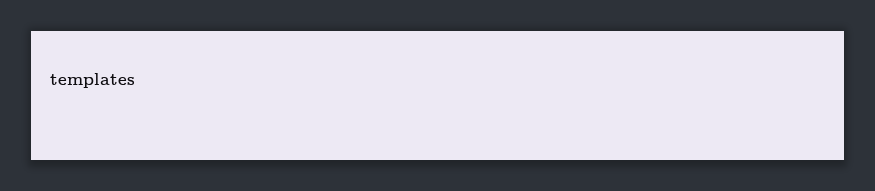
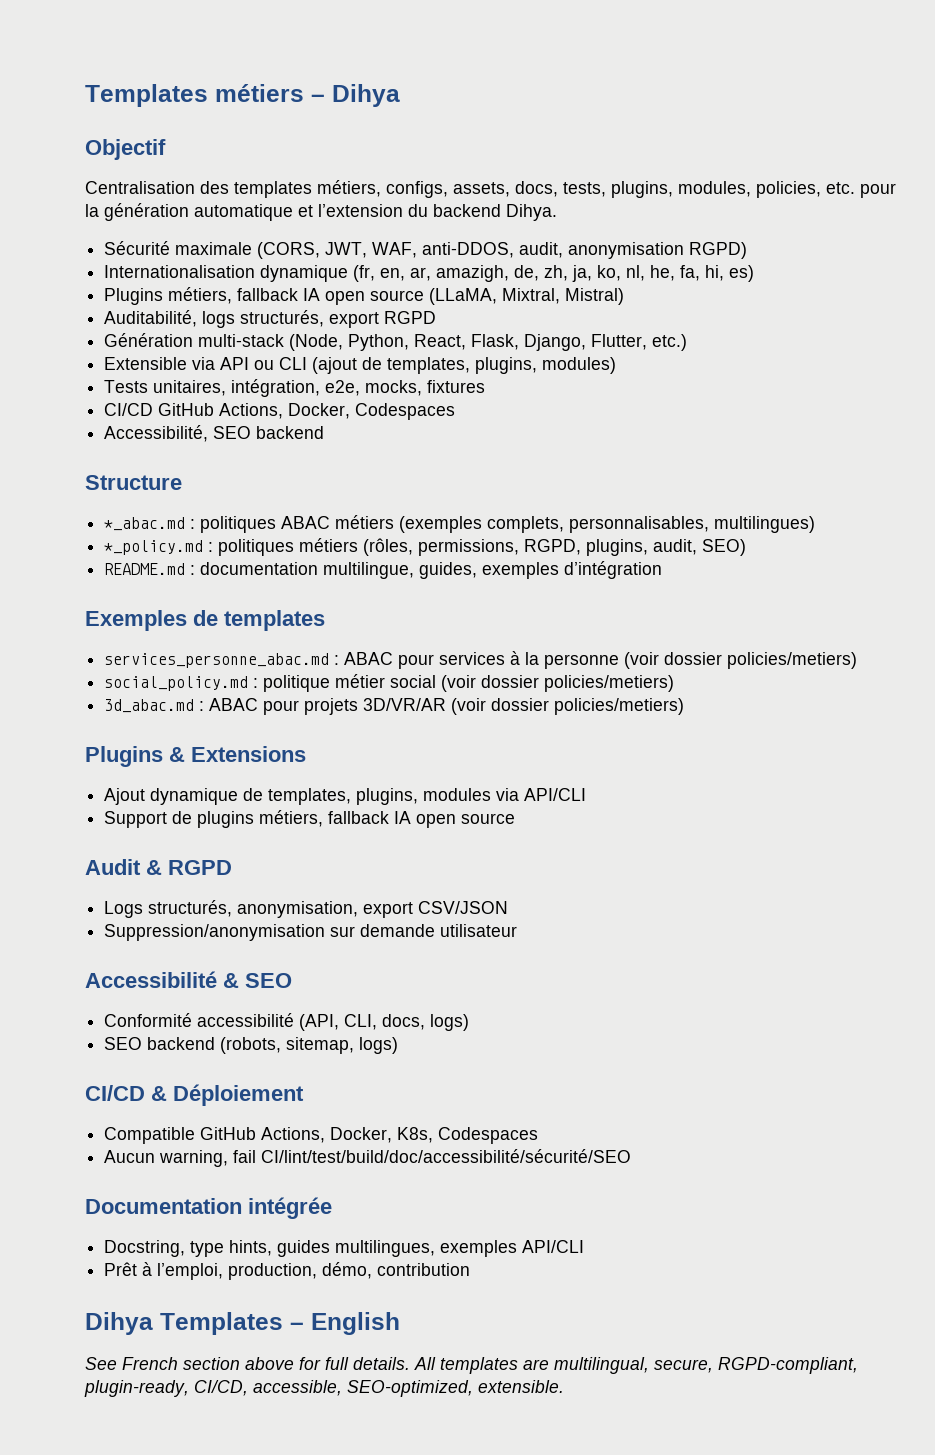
- templates
+ Templates métiers – Dihya
+ Objectif
+ Centralisation des templates métiers, configs, assets, docs, tests, plugins, modules, policies, etc. pour la génération automatique et l’extension du backend Dihya.
+ Sécurité maximale (CORS, JWT, WAF, anti-DDOS, audit, anonymisation RGPD)
+ Internationalisation dynamique (fr, en, ar, amazigh, de, zh, ja, ko, nl, he, fa, hi, es)
+ Plugins métiers, fallback IA open source (LLaMA, Mixtral, Mistral)
+ Auditabilité, logs structurés, export RGPD
+ Génération multi-stack (Node, Python, React, Flask, Django, Flutter, etc.)
+ Extensible via API ou CLI (ajout de templates, plugins, modules)
+ Tests unitaires, intégration, e2e, mocks, fixtures
+ CI/CD GitHub Actions, Docker, Codespaces
+ Accessibilité, SEO backend
+ Structure
+ *_abac.md : politiques ABAC métiers (exemples complets, personnalisables, multilingues)
+ *_policy.md : politiques métiers (rôles, permissions, RGPD, plugins, audit, SEO)
+ README.md : documentation multilingue, guides, exemples d’intégration
+ Exemples de templates
+ services_personne_abac.md : ABAC pour services à la personne (voir dossier policies/metiers)
+ social_policy.md : politique métier social (voir dossier policies/metiers)
+ 3d_abac.md : ABAC pour projets 3D/VR/AR (voir dossier policies/metiers)
+ Plugins & Extensions
+ Ajout dynamique de templates, plugins, modules via API/CLI
+ Support de plugins métiers, fallback IA open source
+ Audit & RGPD
+ Logs structurés, anonymisation, export CSV/JSON
+ Suppression/anonymisation sur demande utilisateur
+ Accessibilité & SEO
+ Conformité accessibilité (API, CLI, docs, logs)
+ SEO backend (robots, sitemap, logs)
+ CI/CD & Déploiement
+ Compatible GitHub Actions, Docker, K8s, Codespaces
+ Aucun warning, fail CI/lint/test/build/doc/accessibilité/sécurité/SEO
+ Documentation intégrée
+ Docstring, type hints, guides multilingues, exemples API/CLI
+ Prêt à l’emploi, production, démo, contribution
+ Dihya Templates – English
+ See French section above for full details. All templates are multilingual, secure, RGPD-compliant, plugin-ready, CI/CD, accessible, SEO-optimized, extensible.

